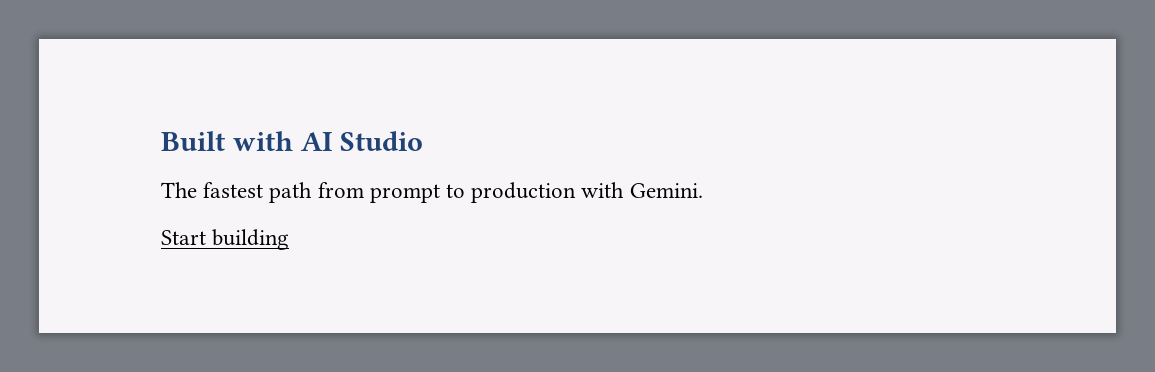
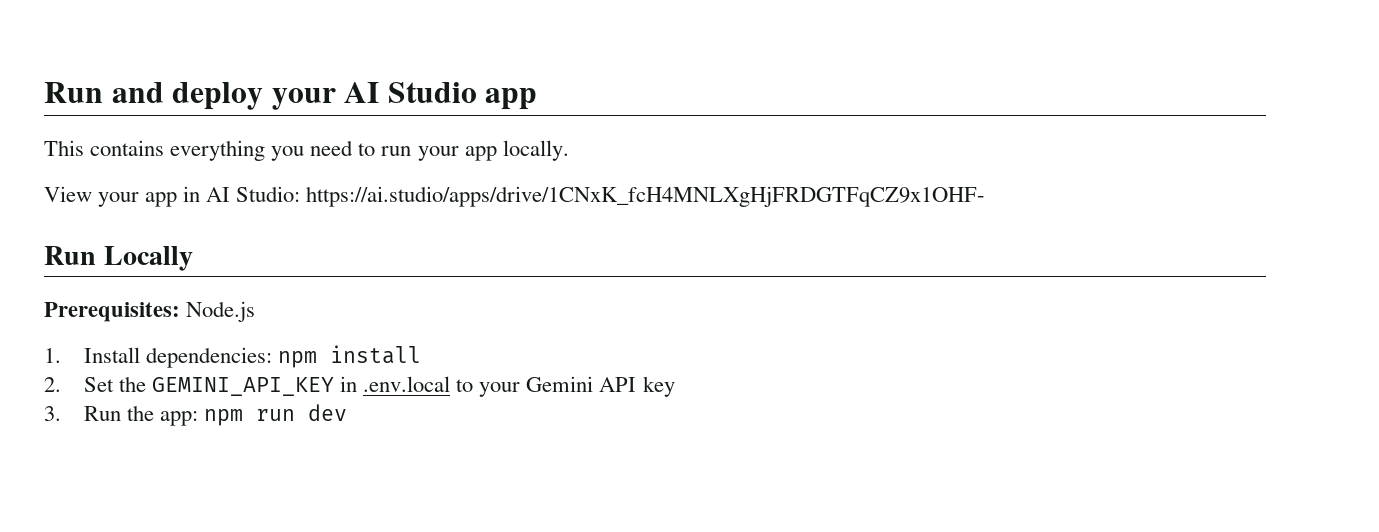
- Built with AI Studio
- The fastest path from prompt to production with Gemini.
- Start building
+ Run and deploy your AI Studio app
+ This contains everything you need to run your app locally.
+ View your app in AI Studio: https://ai.studio/apps/drive/1CNxK_fcH4MNLXgHjFRDGTFqCZ9x1OHF-
+ Run Locally
+ Prerequisites: Node.js
+ 1. Install dependencies: npm install
+ 2. Set the GEMINI_API_KEY in .env.local to your Gemini API key
+ 3. Run the app: npm run dev

